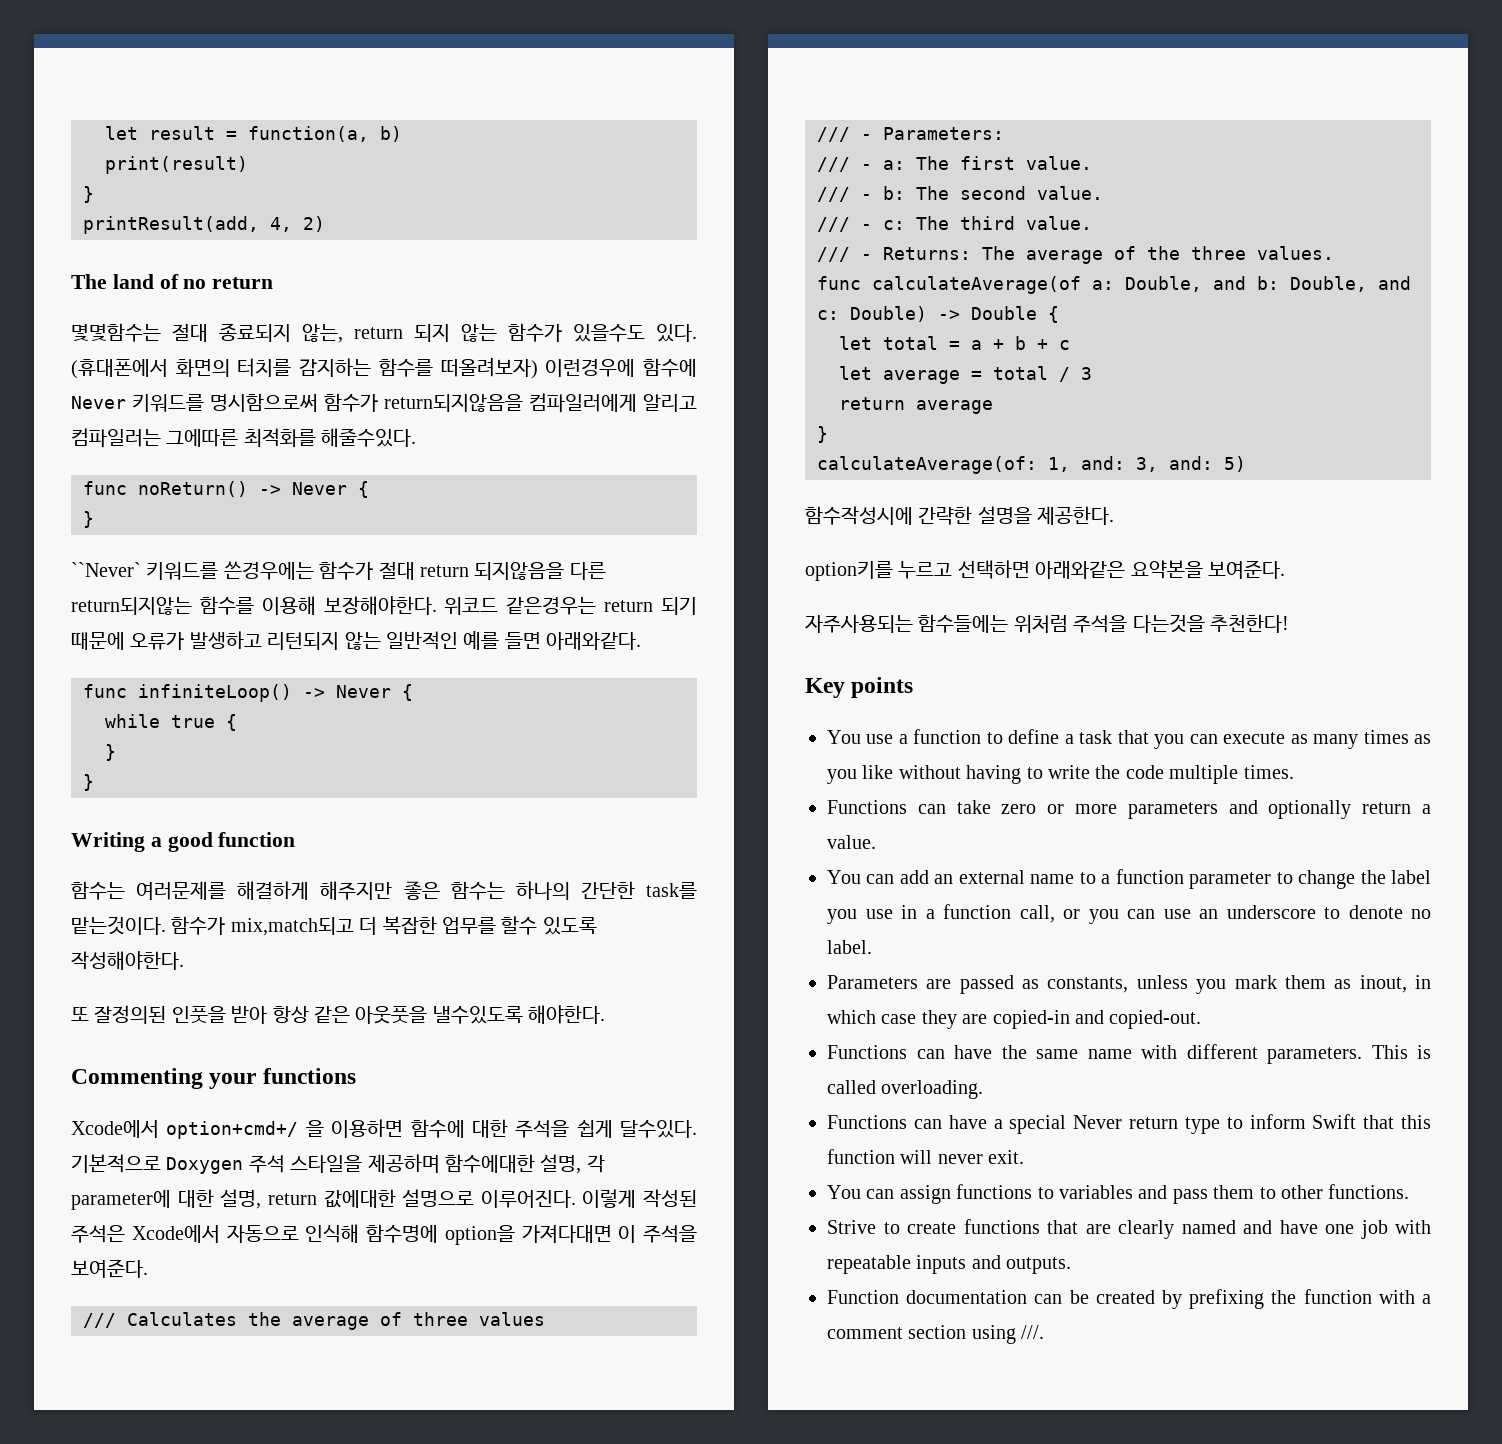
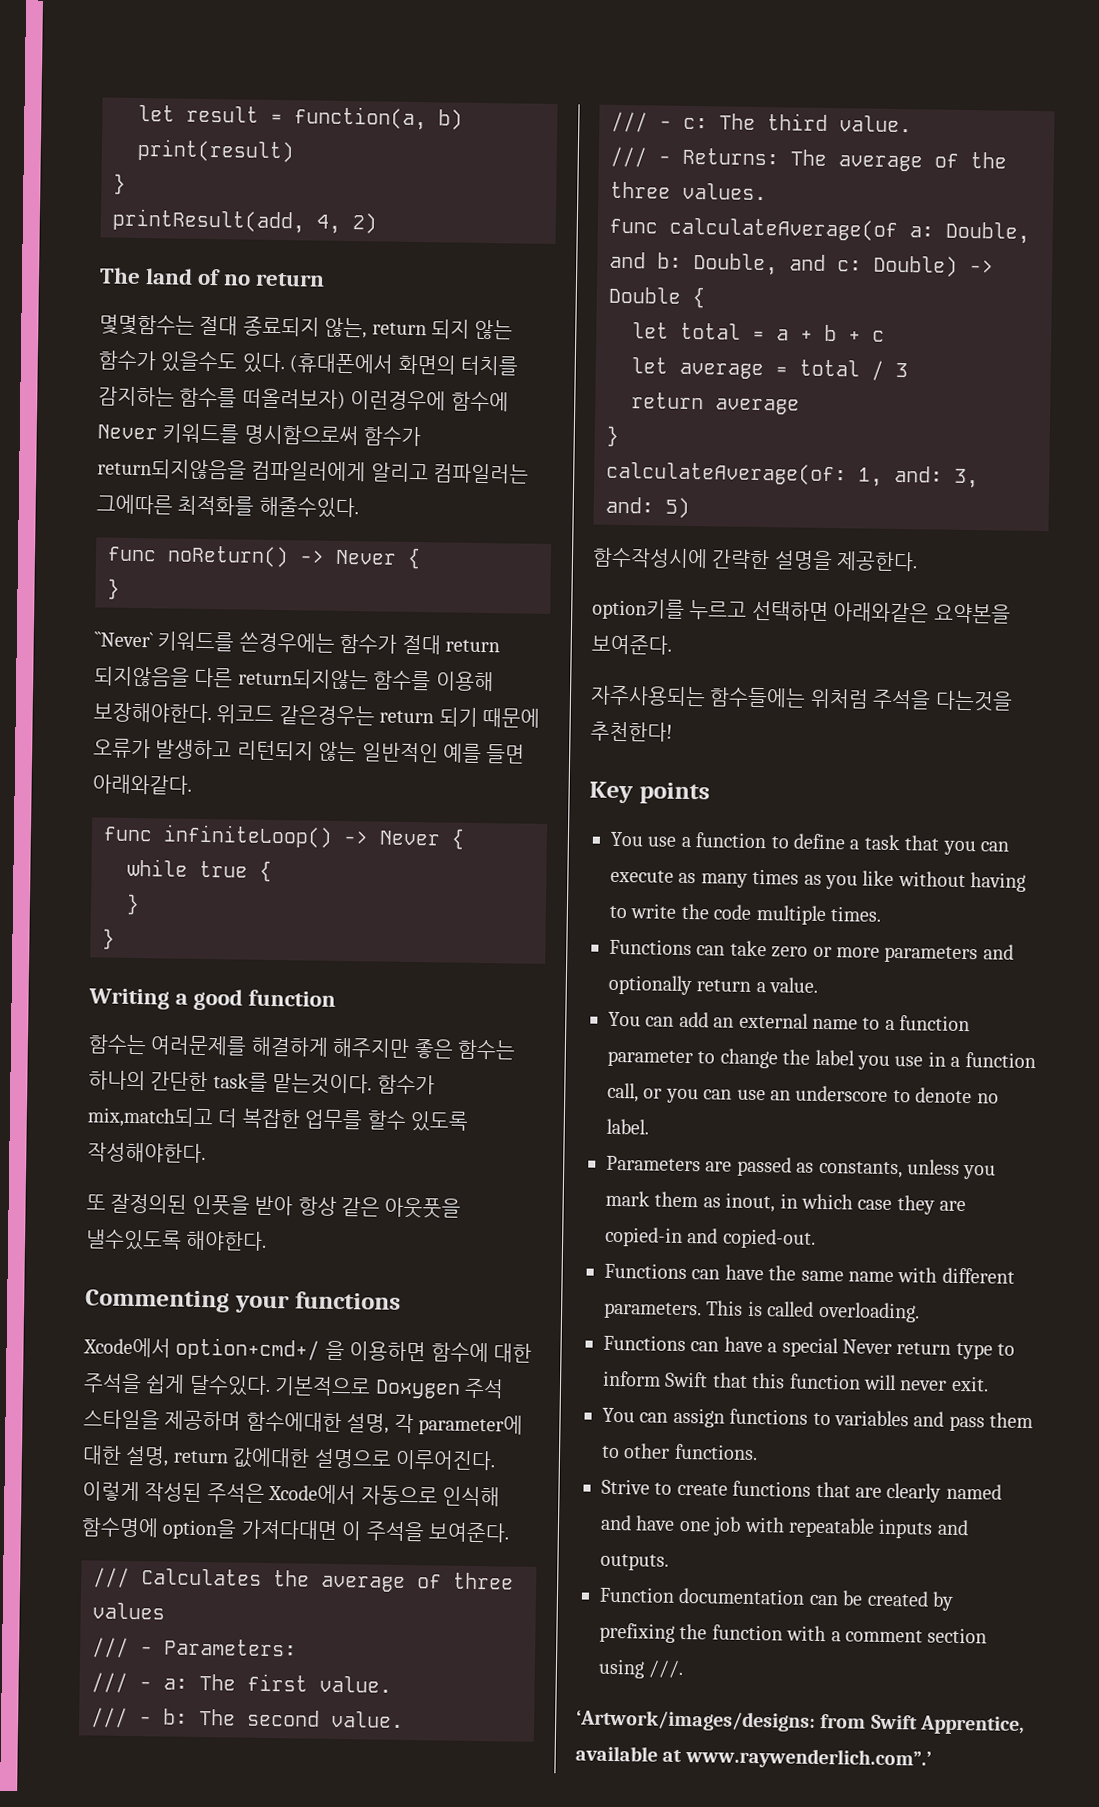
+ ‘Artwork/images/designs: from Swift Apprentice, available at www.raywenderlich.com”.’

